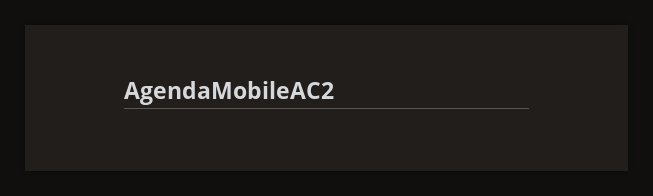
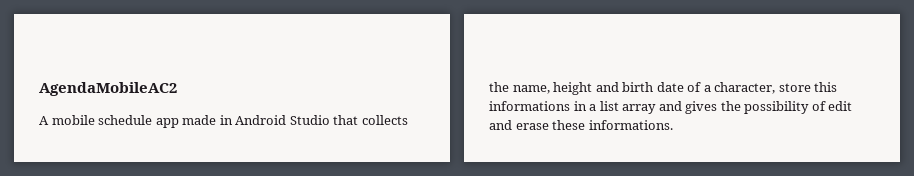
+ A mobile schedule app made in Android Studio that collects the name, height and birth date of a character, store this informations in a list array and gives the possibility of edit and erase these informations.

